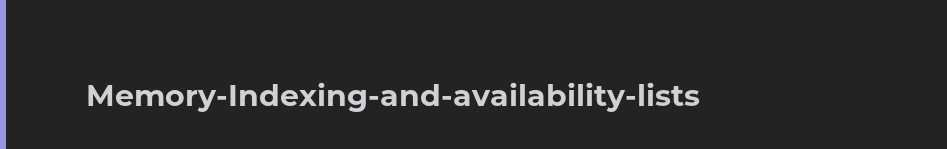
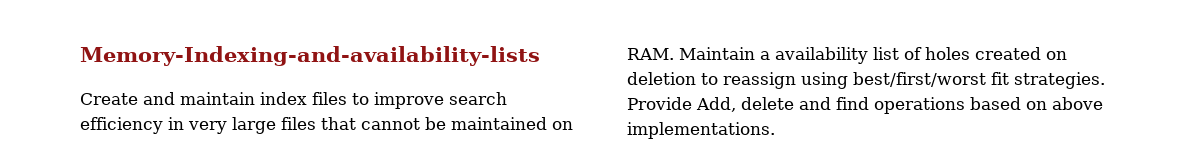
+ Create and maintain index files to improve search efficiency in very large files that cannot be maintained on RAM. Maintain a availability list of holes created on deletion to reassign using best/first/worst fit strategies. Provide Add, delete and find operations based on above implementations.

